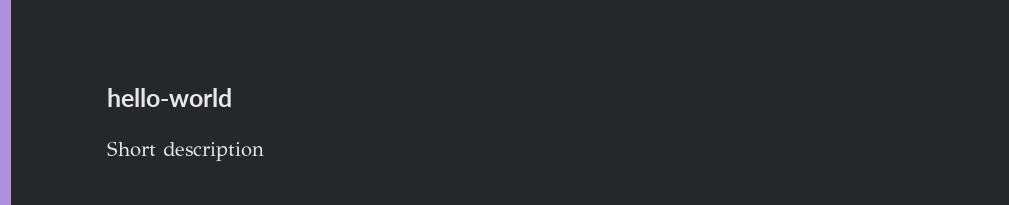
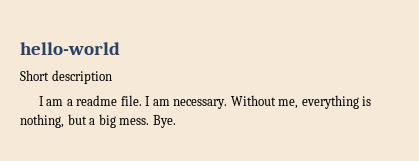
+ I am a readme file. I am necessary. Without me, everything is nothing, but a big mess. Bye.

